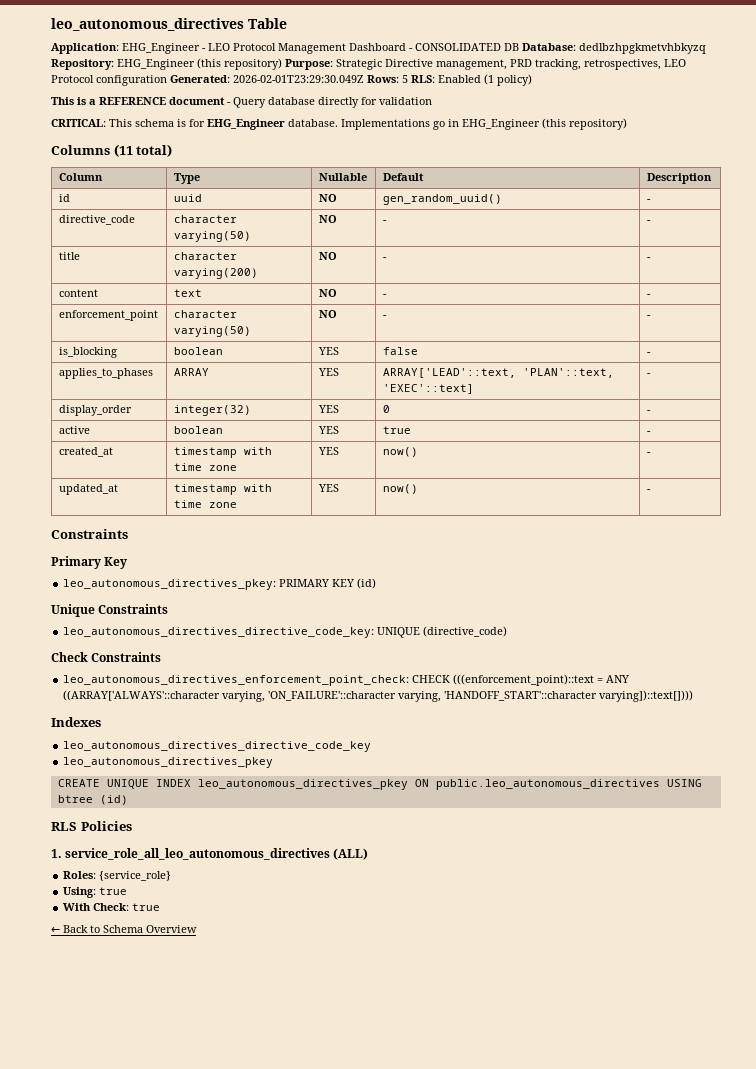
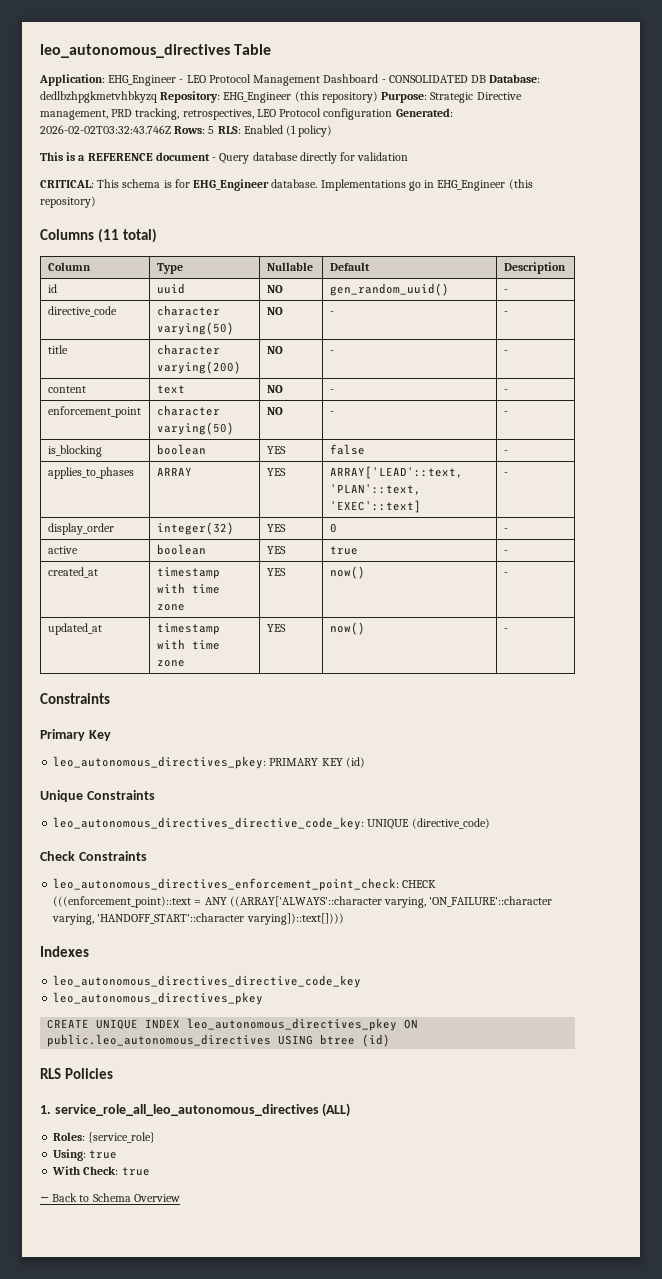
- Application: EHG_Engineer - LEO Protocol Management Dashboard - CONSOLIDATED DB Database: dedlbzhpgkmetvhbkyzq Repository: EHG_Engineer (this repository) Purpose: Strategic Directive management, PRD tracking, retrospectives, LEO Protocol configuration Generated: 2026-02-01T23:29:30.049Z Rows: 5 RLS: Enabled (1 policy)
+ Application: EHG_Engineer - LEO Protocol Management Dashboard - CONSOLIDATED DB Database: dedlbzhpgkmetvhbkyzq Repository: EHG_Engineer (this repository) Purpose: Strategic Directive management, PRD tracking, retrospectives, LEO Protocol configuration Generated: 2026-02-02T03:32:43.746Z Rows: 5 RLS: Enabled (1 policy)

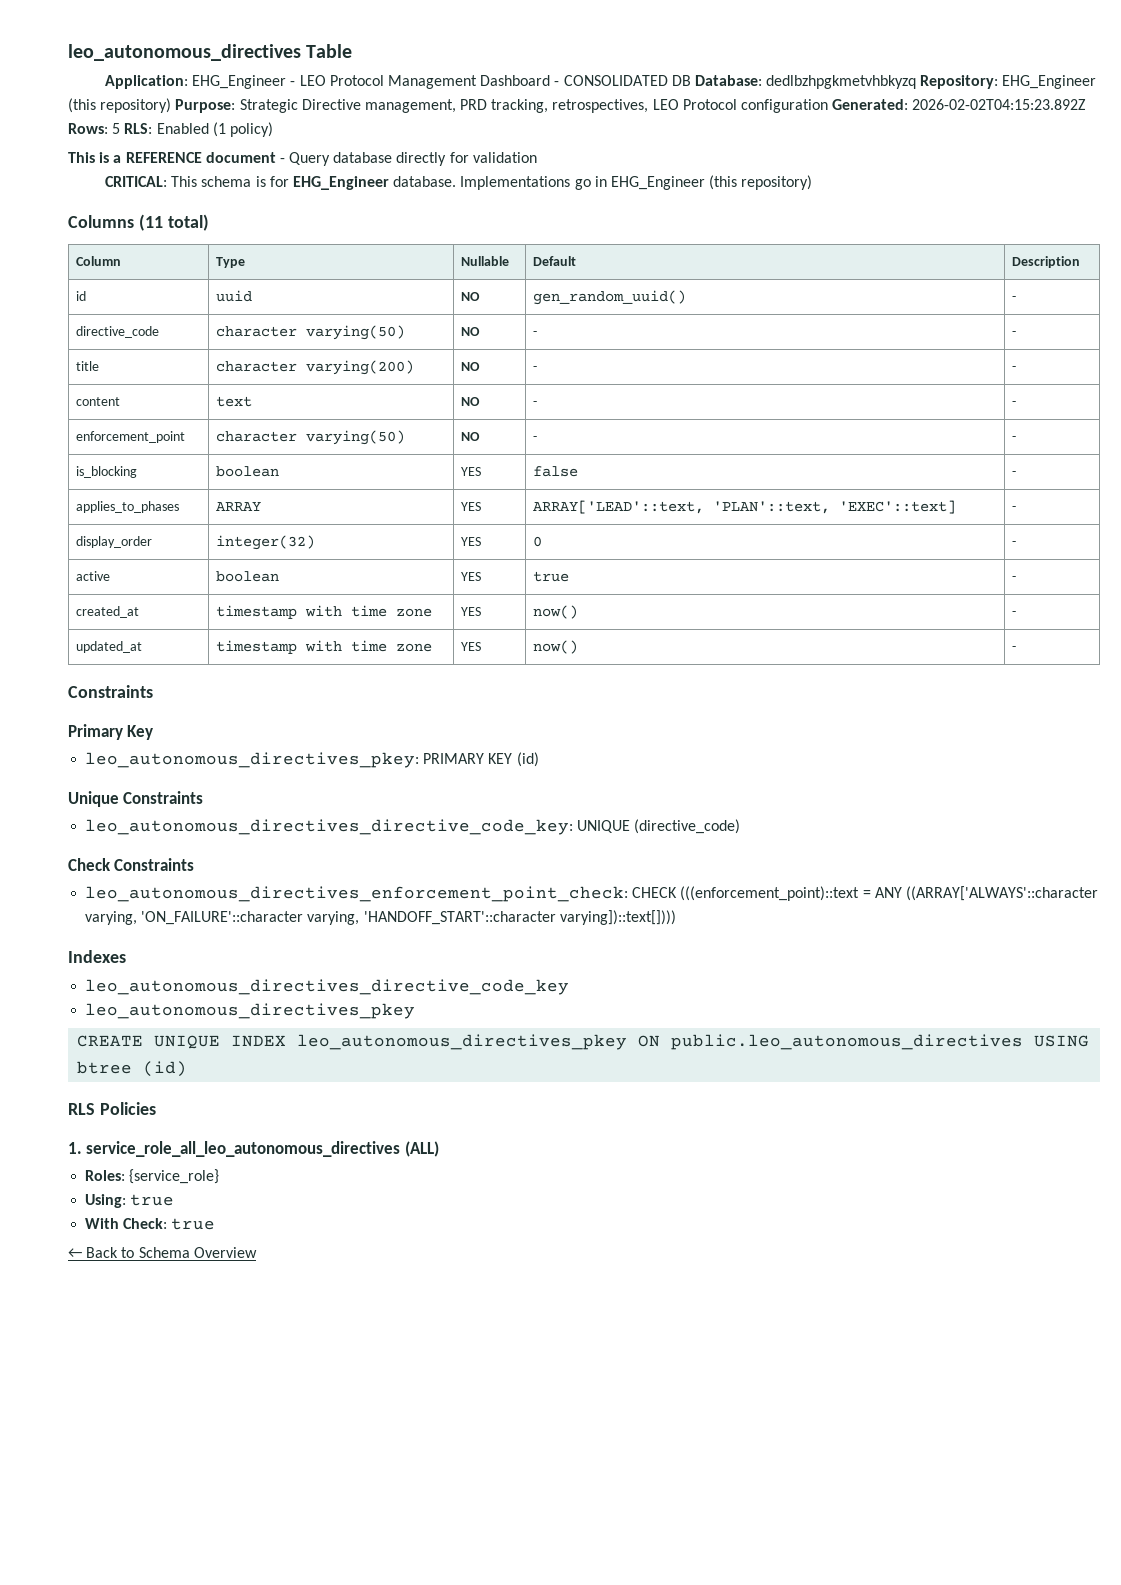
- Application: EHG_Engineer - LEO Protocol Management Dashboard - CONSOLIDATED DB Database: dedlbzhpgkmetvhbkyzq Repository: EHG_Engineer (this repository) Purpose: Strategic Directive management, PRD tracking, retrospectives, LEO Protocol configuration Generated: 2026-02-02T03:32:43.746Z Rows: 5 RLS: Enabled (1 policy)
+ Application: EHG_Engineer - LEO Protocol Management Dashboard - CONSOLIDATED DB Database: dedlbzhpgkmetvhbkyzq Repository: EHG_Engineer (this repository) Purpose: Strategic Directive management, PRD tracking, retrospectives, LEO Protocol configuration Generated: 2026-02-02T04:15:23.892Z Rows: 5 RLS: Enabled (1 policy)

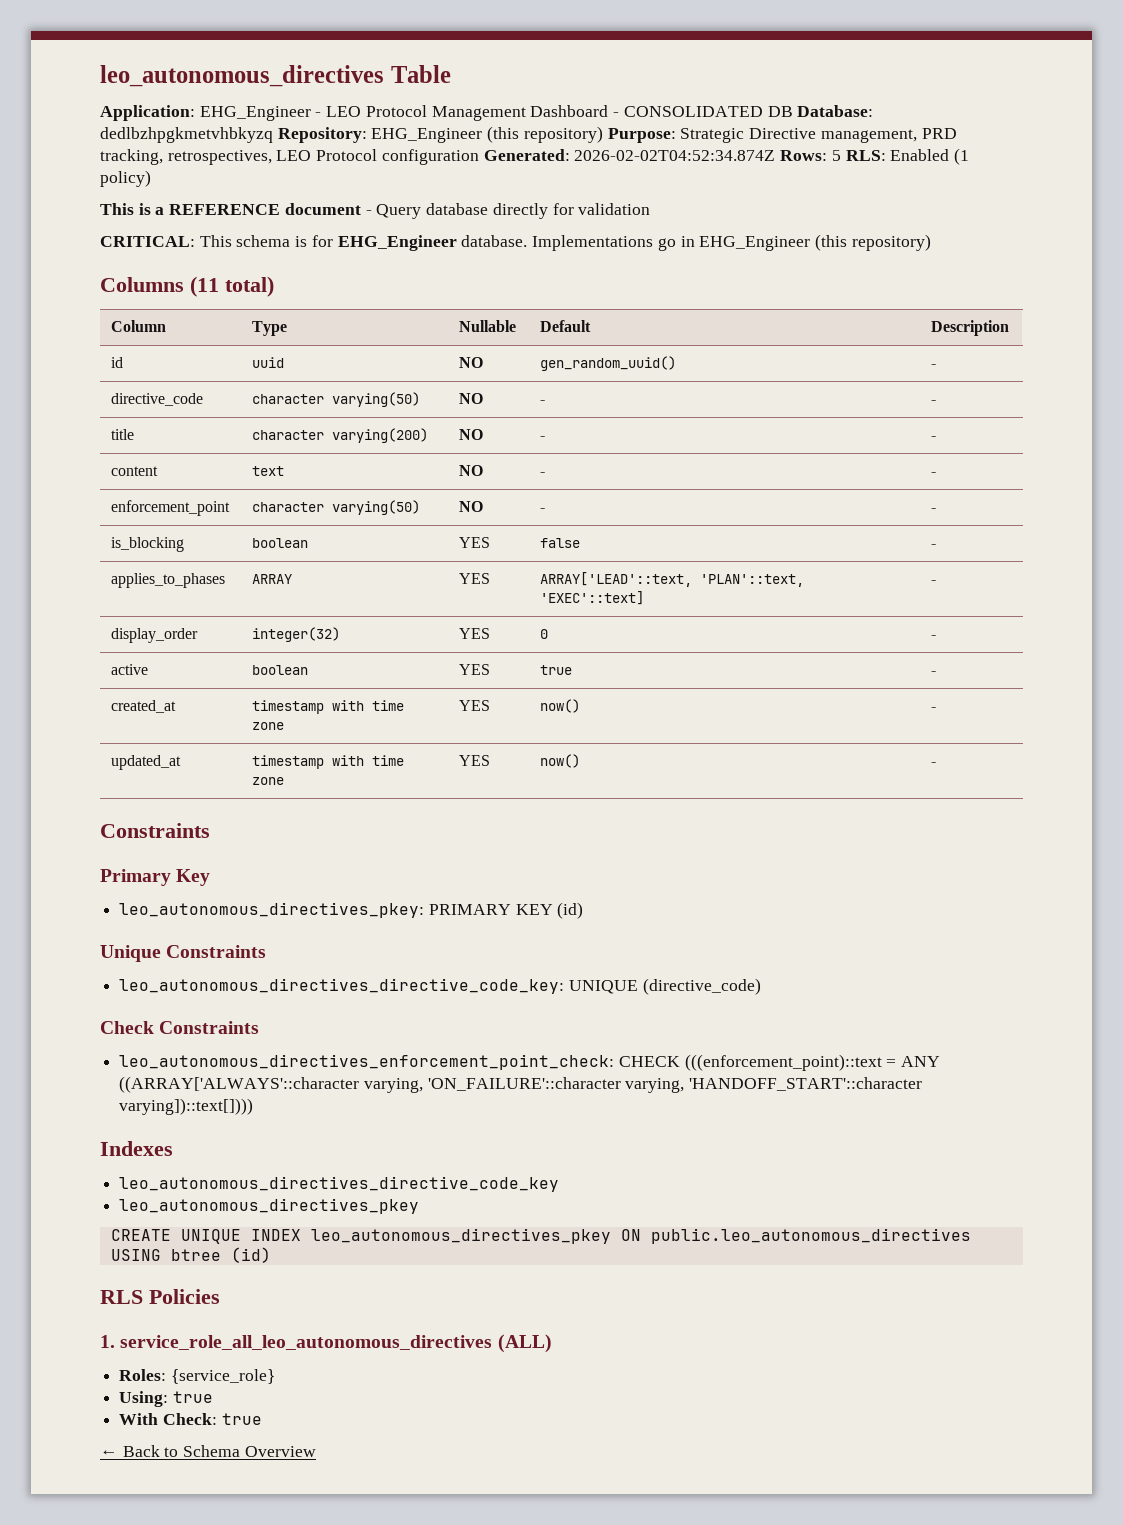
- Application: EHG_Engineer - LEO Protocol Management Dashboard - CONSOLIDATED DB Database: dedlbzhpgkmetvhbkyzq Repository: EHG_Engineer (this repository) Purpose: Strategic Directive management, PRD tracking, retrospectives, LEO Protocol configuration Generated: 2026-02-02T04:15:23.892Z Rows: 5 RLS: Enabled (1 policy)
+ Application: EHG_Engineer - LEO Protocol Management Dashboard - CONSOLIDATED DB Database: dedlbzhpgkmetvhbkyzq Repository: EHG_Engineer (this repository) Purpose: Strategic Directive management, PRD tracking, retrospectives, LEO Protocol configuration Generated: 2026-02-02T04:52:34.874Z Rows: 5 RLS: Enabled (1 policy)

